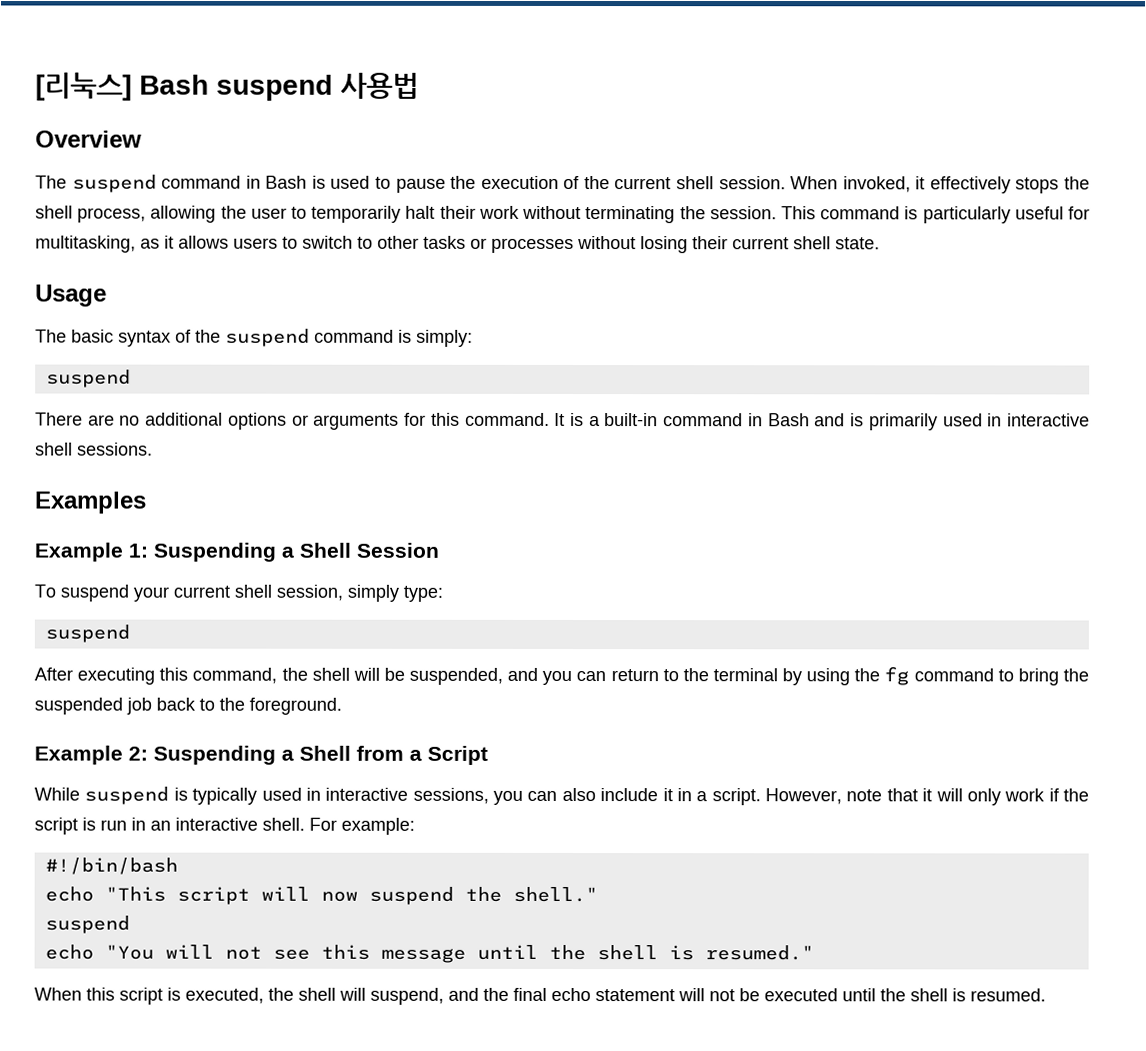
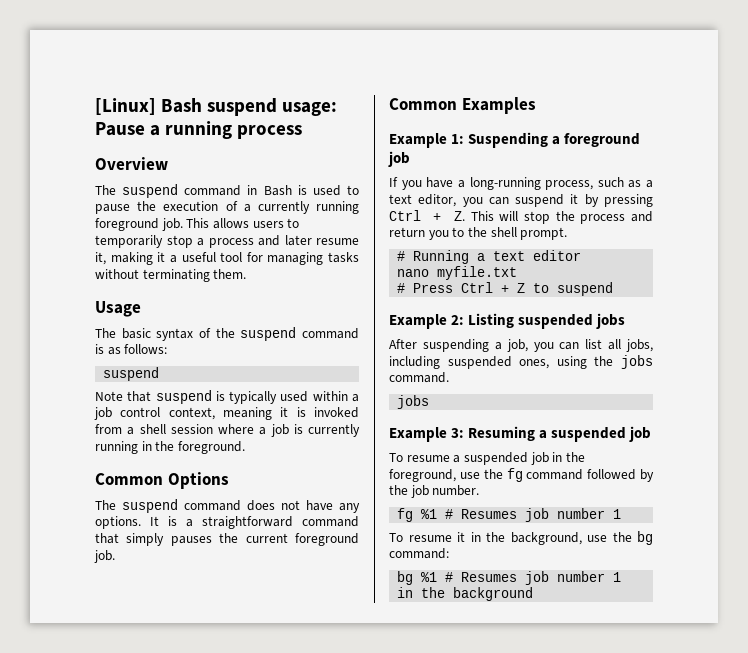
- [리눅스] Bash suspend 사용법
+ [Linux] Bash suspend usage: Pause a running process
- The suspend command in Bash is used to pause the execution of the current shell session. When invoked, it effectively stops the shell process, allowing the user to temporarily halt their work without terminating the session. This command is particularly useful for multitasking, as it allows users to switch to other tasks or processes without losing their current shell state.
+ The suspend command in Bash is used to pause the execution of a currently running foreground job. This allows users to temporarily stop a process and later resume it, making it a useful tool for managing tasks without terminating them.
- The basic syntax of the suspend command is simply:
+ The basic syntax of the suspend command is as follows:
  suspend
- There are no additional options or arguments for this command. It is a built-in command in Bash and is primarily used in interactive shell sessions.
- Examples
+ Note that suspend is typically used within a job control context, meaning it is invoked from a shell session where a job is currently running in the foreground.
+ Common Options
+ The suspend command does not have any options. It is a straightforward command that simply pauses the current foreground job.
+ Common Examples
- Example 1: Suspending a Shell Session
- To suspend your current shell session, simply type:
- suspend
- After executing this command, the shell will be suspended, and you can return to the terminal by using the fg command to bring the suspended job back to the foreground.
- Example 2: Suspending a Shell from a Script
- While suspend is typically used in interactive sessions, you can also include it in a script. However, note that it will only work if the script is run in an interactive shell. For example:
- #!/bin/bash
- echo "This script will now suspend the shell."
- suspend
- echo "You will not see this message until the shell is resumed."
- When this script is executed, the shell will suspend, and the final echo statement will not be executed until the shell is resumed.
+ Example 1: Suspending a foreground job
+ If you have a long-running process, such as a text editor, you can suspend it by pressing Ctrl + Z. This will stop the process and return you to the shell prompt.
+ # Running a text editor
+ nano myfile.txt
+ # Press Ctrl + Z to suspend
+ Example 2: Listing suspended jobs
+ After suspending a job, you can list all jobs, including suspended ones, using the jobs command.
+ jobs
+ Example 3: Resuming a suspended job
+ To resume a suspended job in the foreground, use the fg command followed by the job number.
+ fg %1 # Resumes job number 1
+ To resume it in the background, use the bg command:
+ bg %1 # Resumes job number 1 in the background

